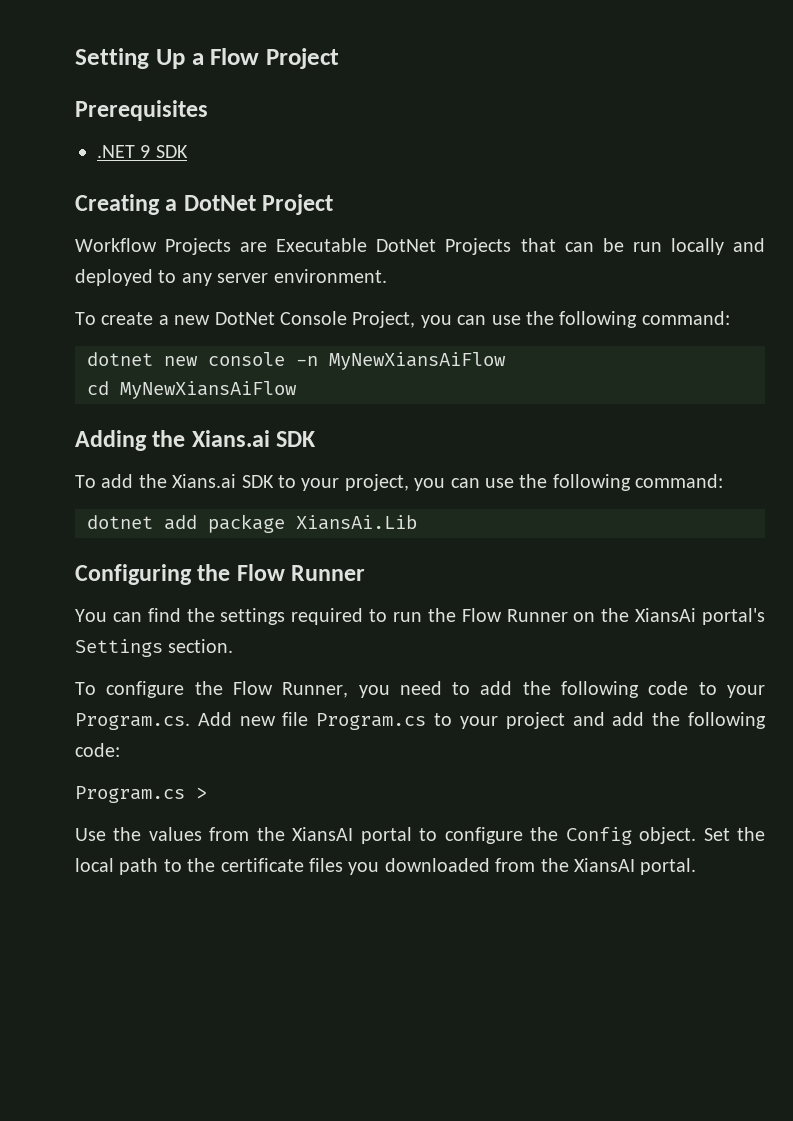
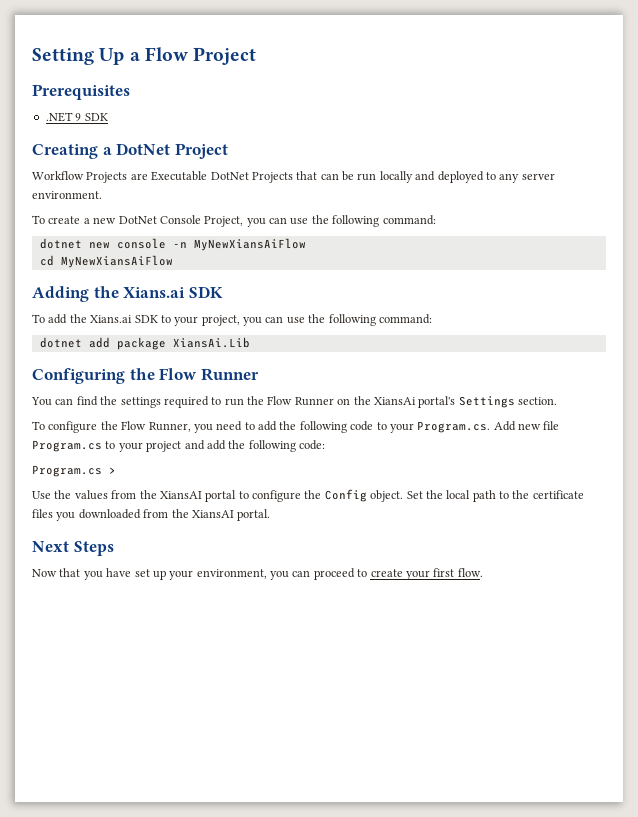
+ Next Steps
+ Now that you have set up your environment, you can proceed to create your first flow.

